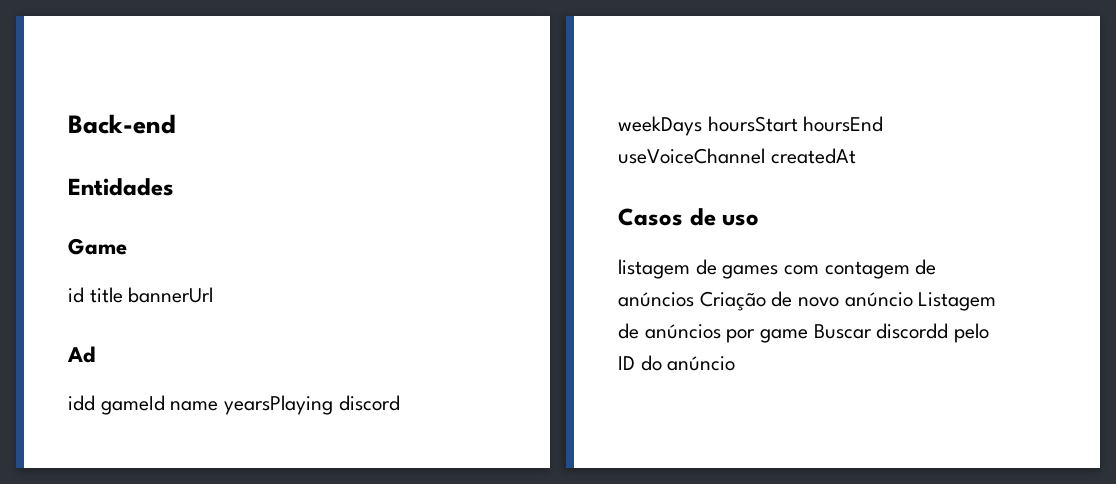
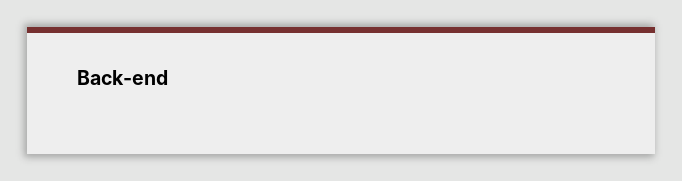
- Entidades
- Game
- id title bannerUrl
- Ad
- idd gameId name yearsPlaying discord weekDays hoursStart hoursEnd useVoiceChannel createdAt
- Casos de uso
- listagem de games com contagem de anúncios Criação de novo anúncio Listagem de anúncios por game Buscar discordd pelo ID do anúncio

